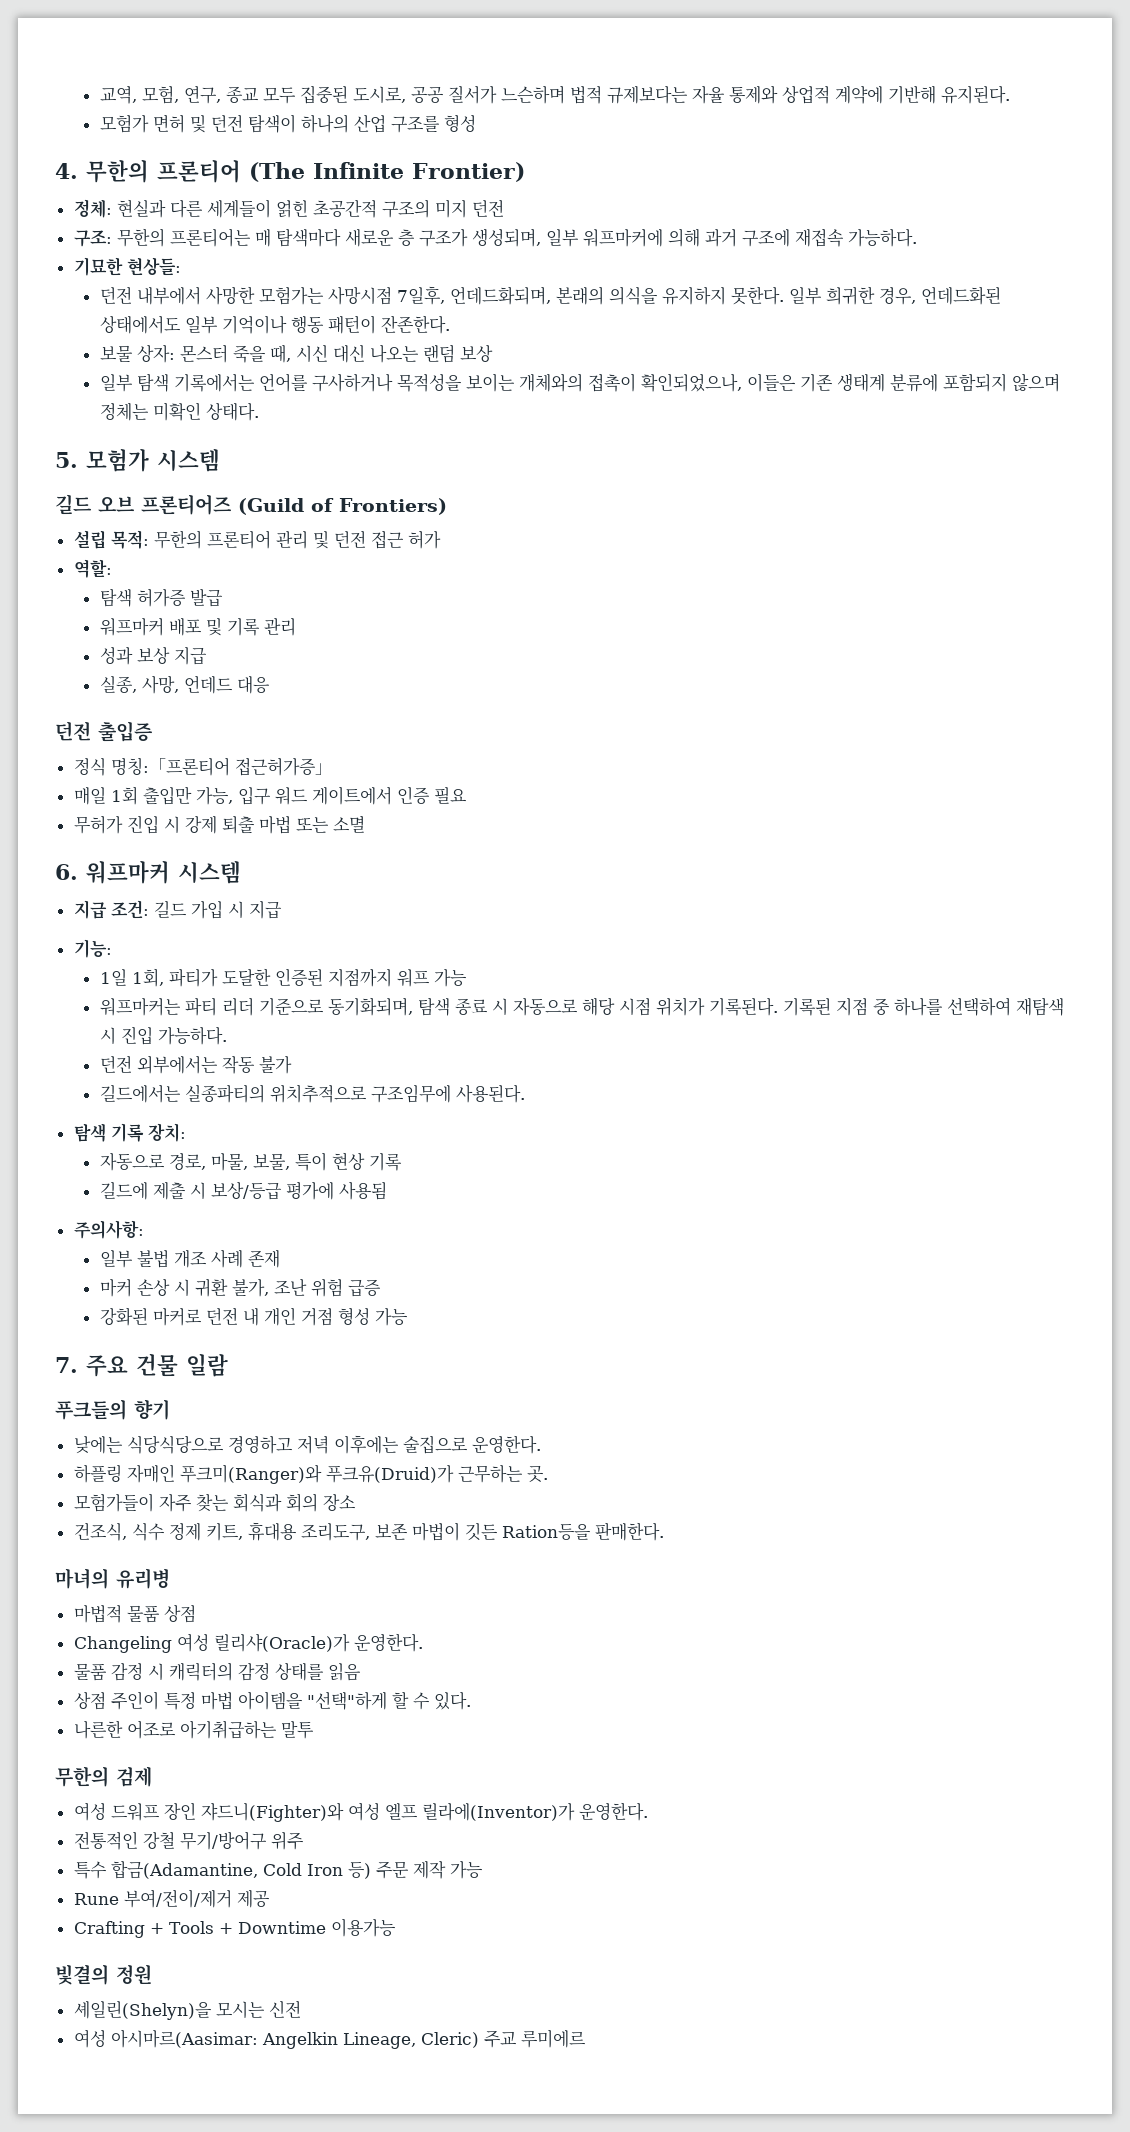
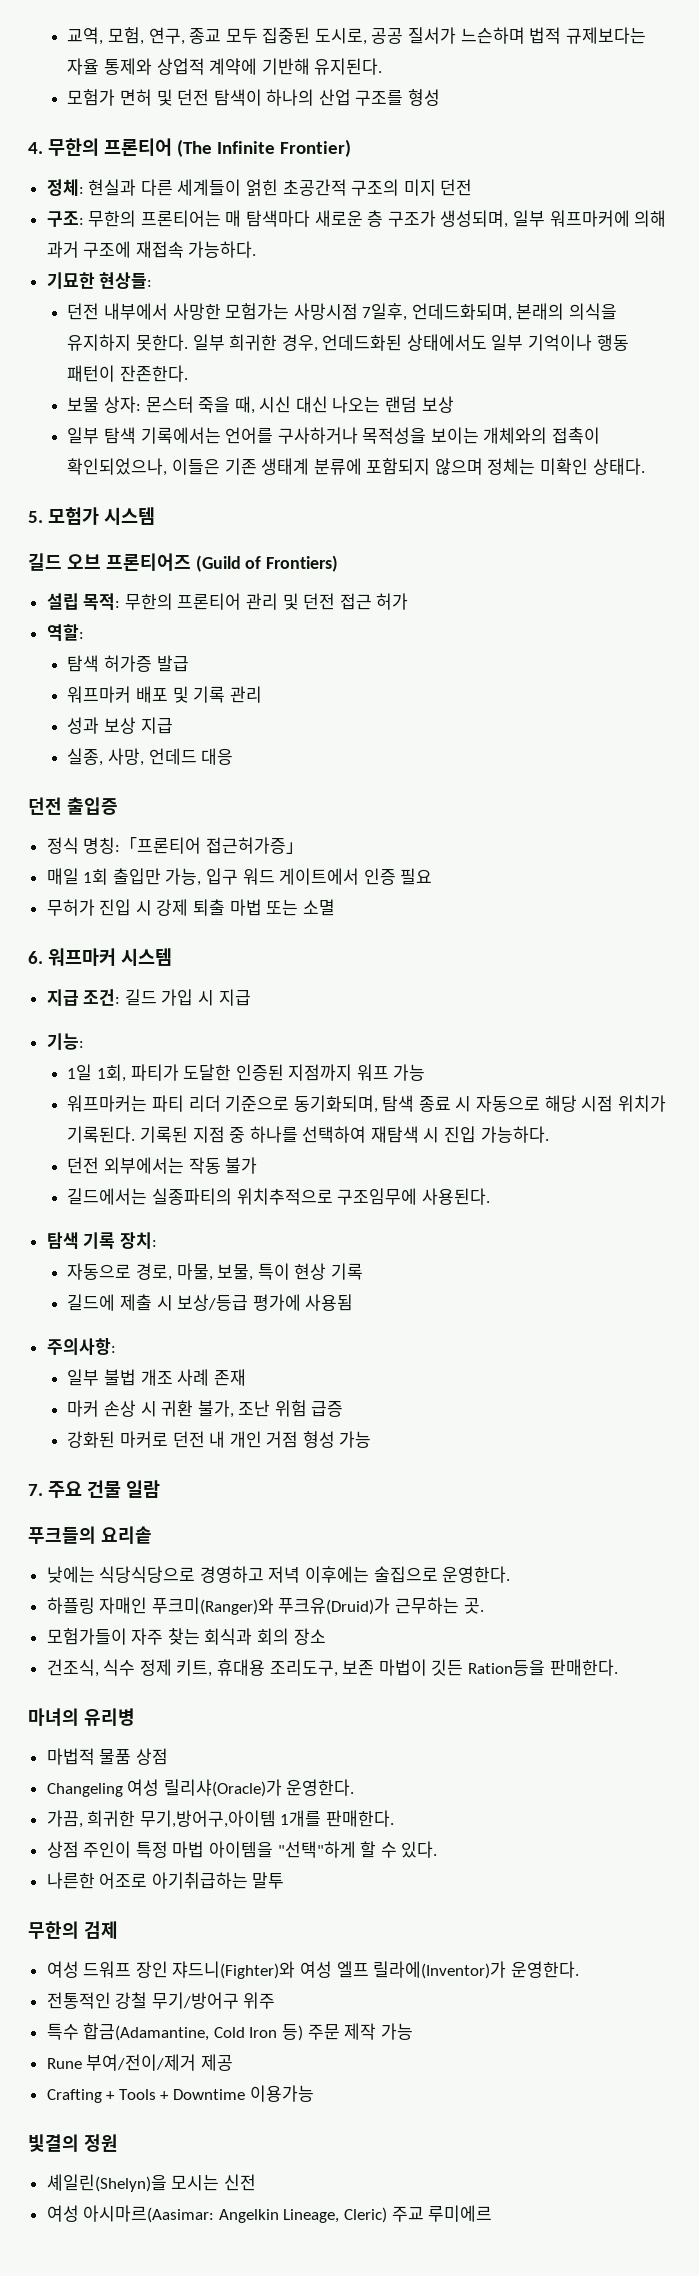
- 푸크들의 향기
+ 푸크들의 요리솥
- 물품 감정 시 캐릭터의 감정 상태를 읽음
+ 가끔, 희귀한 무기,방어구,아이템 1개를 판매한다.

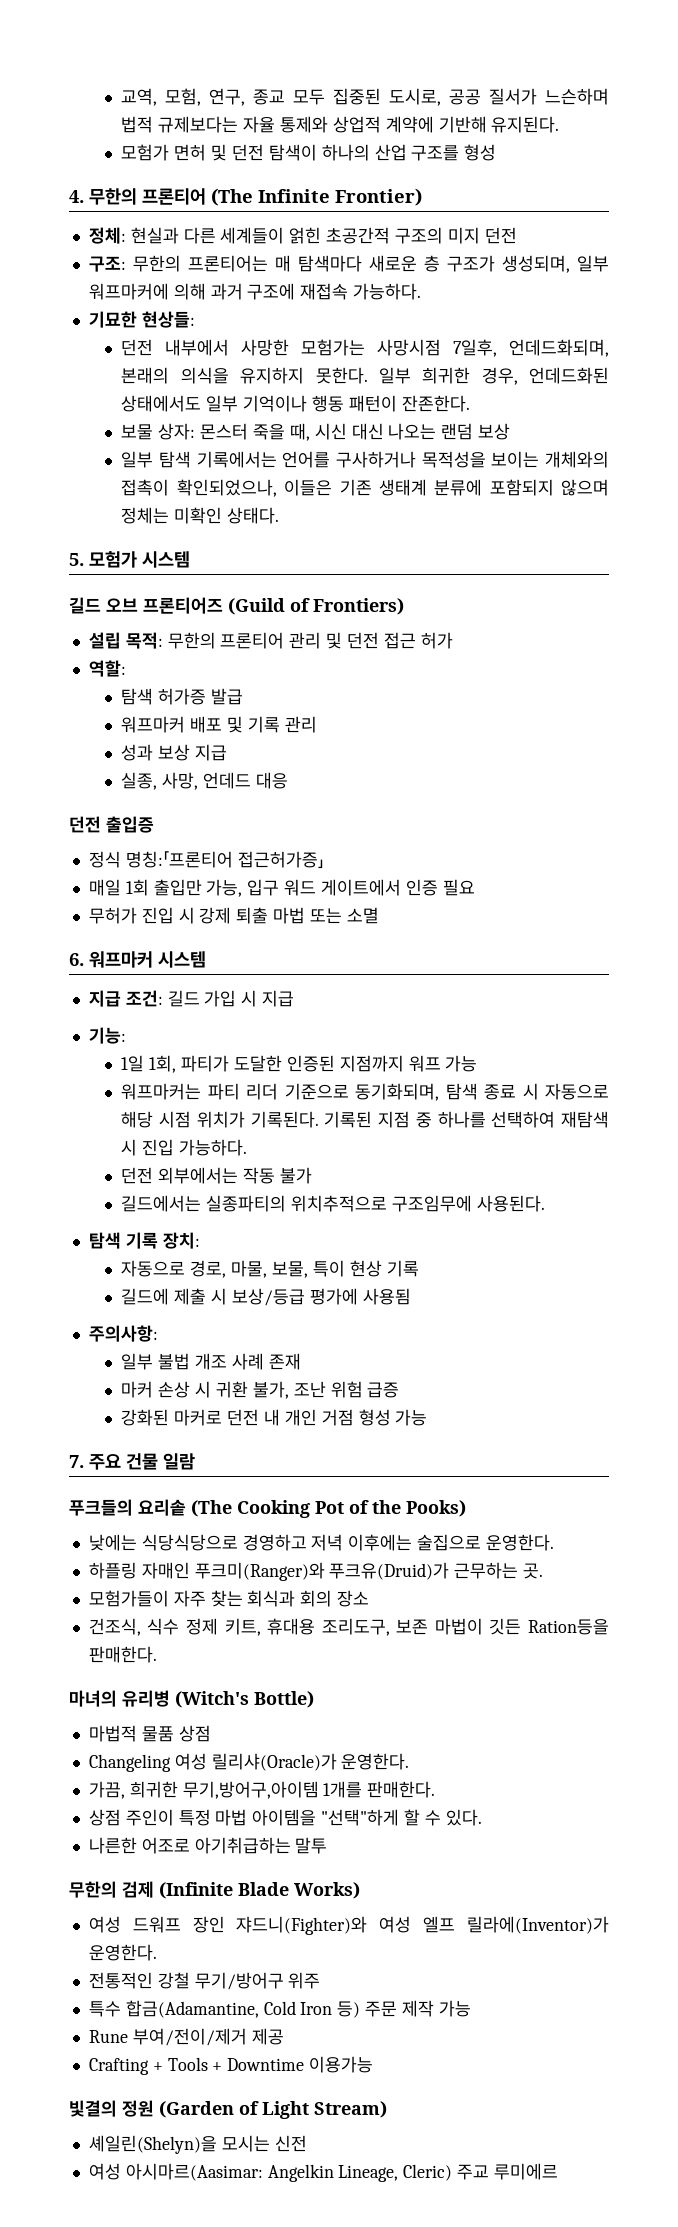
- 푸크들의 요리솥
+ 푸크들의 요리솥 (The Cooking Pot of the Pooks)
- 마녀의 유리병
+ 마녀의 유리병 (Witch's Bottle)
- 무한의 검제
+ 무한의 검제 (Infinite Blade Works)
- 빛결의 정원
+ 빛결의 정원 (Garden of Light Stream)

